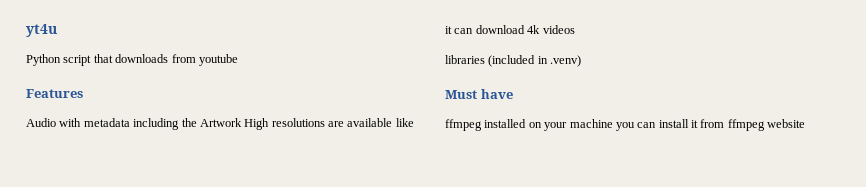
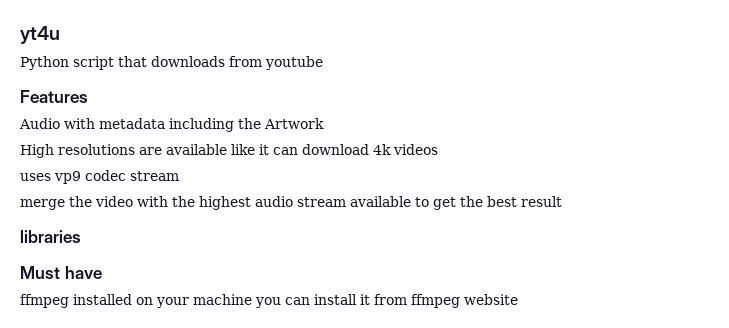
- Audio with metadata including the Artwork High resolutions are available like it can download 4k videos
+ Audio with metadata including the Artwork
+ High resolutions are available like it can download 4k videos
- libraries (included in .venv)
+ uses vp9 codec stream
+ merge the video with the highest audio stream available to get the best result
+ libraries

